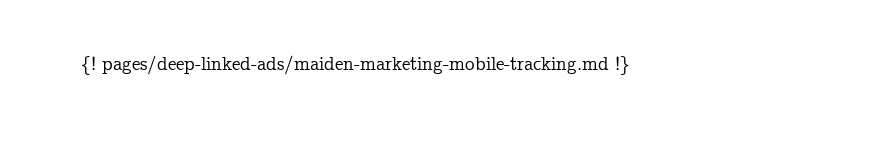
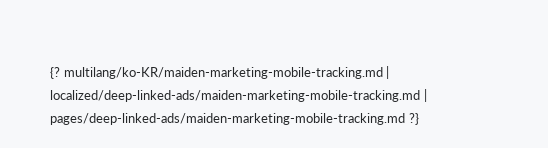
- {! pages/deep-linked-ads/maiden-marketing-mobile-tracking.md !}
+ {? multilang/ko-KR/maiden-marketing-mobile-tracking.md | localized/deep-linked-ads/maiden-marketing-mobile-tracking.md | pages/deep-linked-ads/maiden-marketing-mobile-tracking.md ?}

